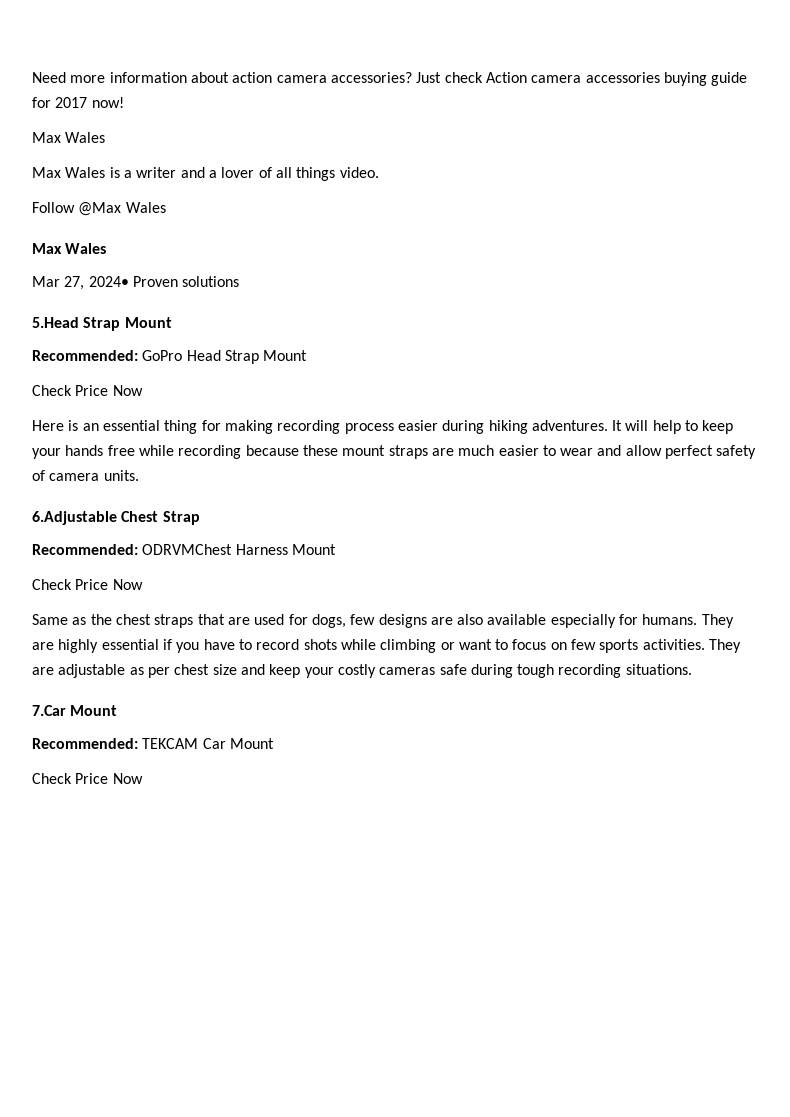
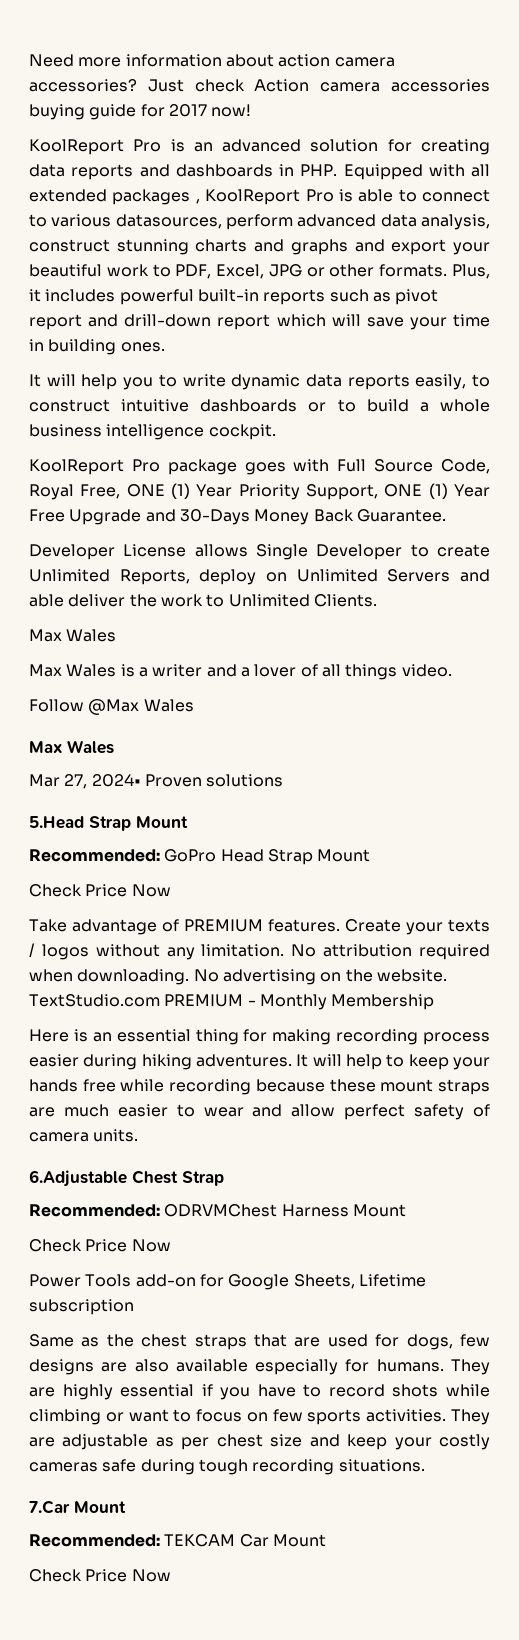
+ KoolReport Pro is an advanced solution for creating data reports and dashboards in PHP. Equipped with all extended packages , KoolReport Pro is able to connect to various datasources, perform advanced data analysis, construct stunning charts and graphs and export your beautiful work to PDF, Excel, JPG or other formats. Plus, it includes powerful built-in reports such as pivot report and drill-down report which will save your time in building ones.
+ It will help you to write dynamic data reports easily, to construct intuitive dashboards or to build a whole business intelligence cockpit.
+ KoolReport Pro package goes with Full Source Code, Royal Free, ONE (1) Year Priority Support, ONE (1) Year Free Upgrade and 30-Days Money Back Guarantee.
+ Developer License allows Single Developer to create Unlimited Reports, deploy on Unlimited Servers and able deliver the work to Unlimited Clients.
+ Take advantage of PREMIUM features. Create your texts / logos without any limitation. No attribution required when downloading. No advertising on the website. TextStudio.com PREMIUM - Monthly Membership
+ Power Tools add-on for Google Sheets, Lifetime subscription

